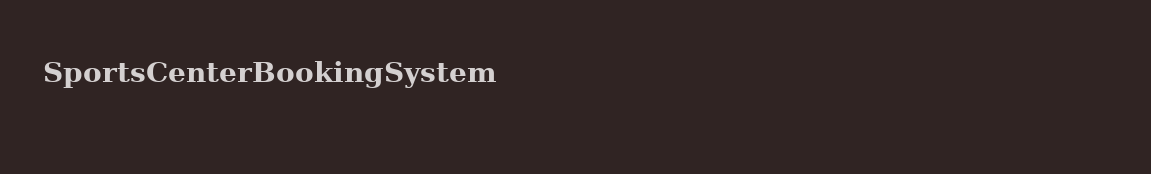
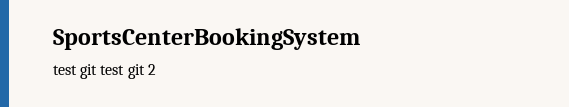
+ test git test git 2

